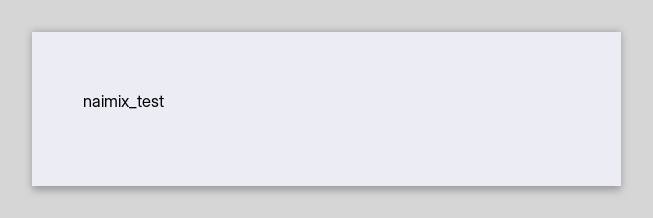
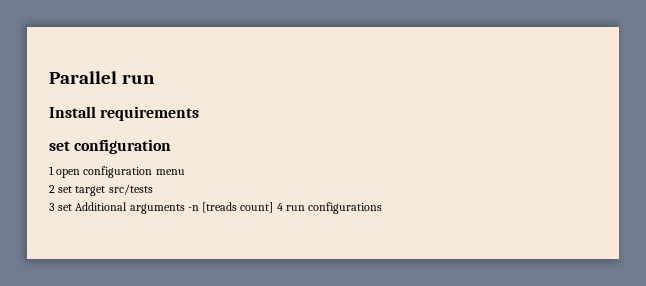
- naimix_test
+ Parallel run
+ Install requirements
+ set configuration
+ 1 open configuration menu
+ 2 set target src/tests
+ 3 set Additional arguments -n [treads count] 4 run configurations

